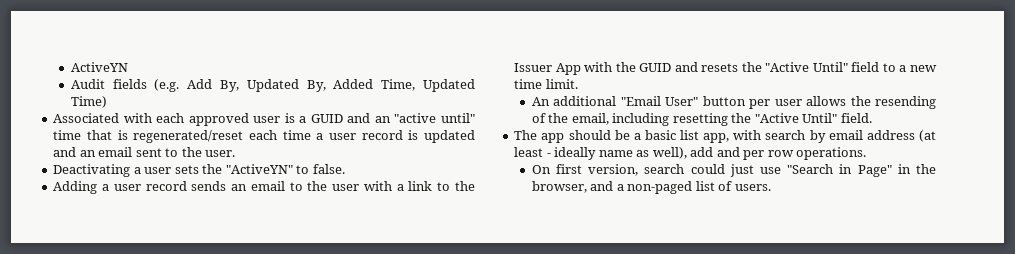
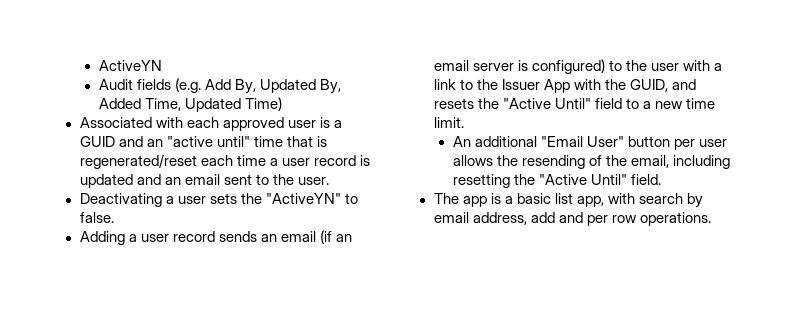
- Adding a user record sends an email to the user with a link to the Issuer App with the GUID and resets the "Active Until" field to a new time limit.
+ Adding a user record sends an email (if an email server is configured) to the user with a link to the Issuer App with the GUID, and resets the "Active Until" field to a new time limit.
- The app should be a basic list app, with search by email address (at least - ideally name as well), add and per row operations.
+ The app is a basic list app, with search by email address, add and per row operations.
- On first version, search could just use "Search in Page" in the browser, and a non-paged list of users.

